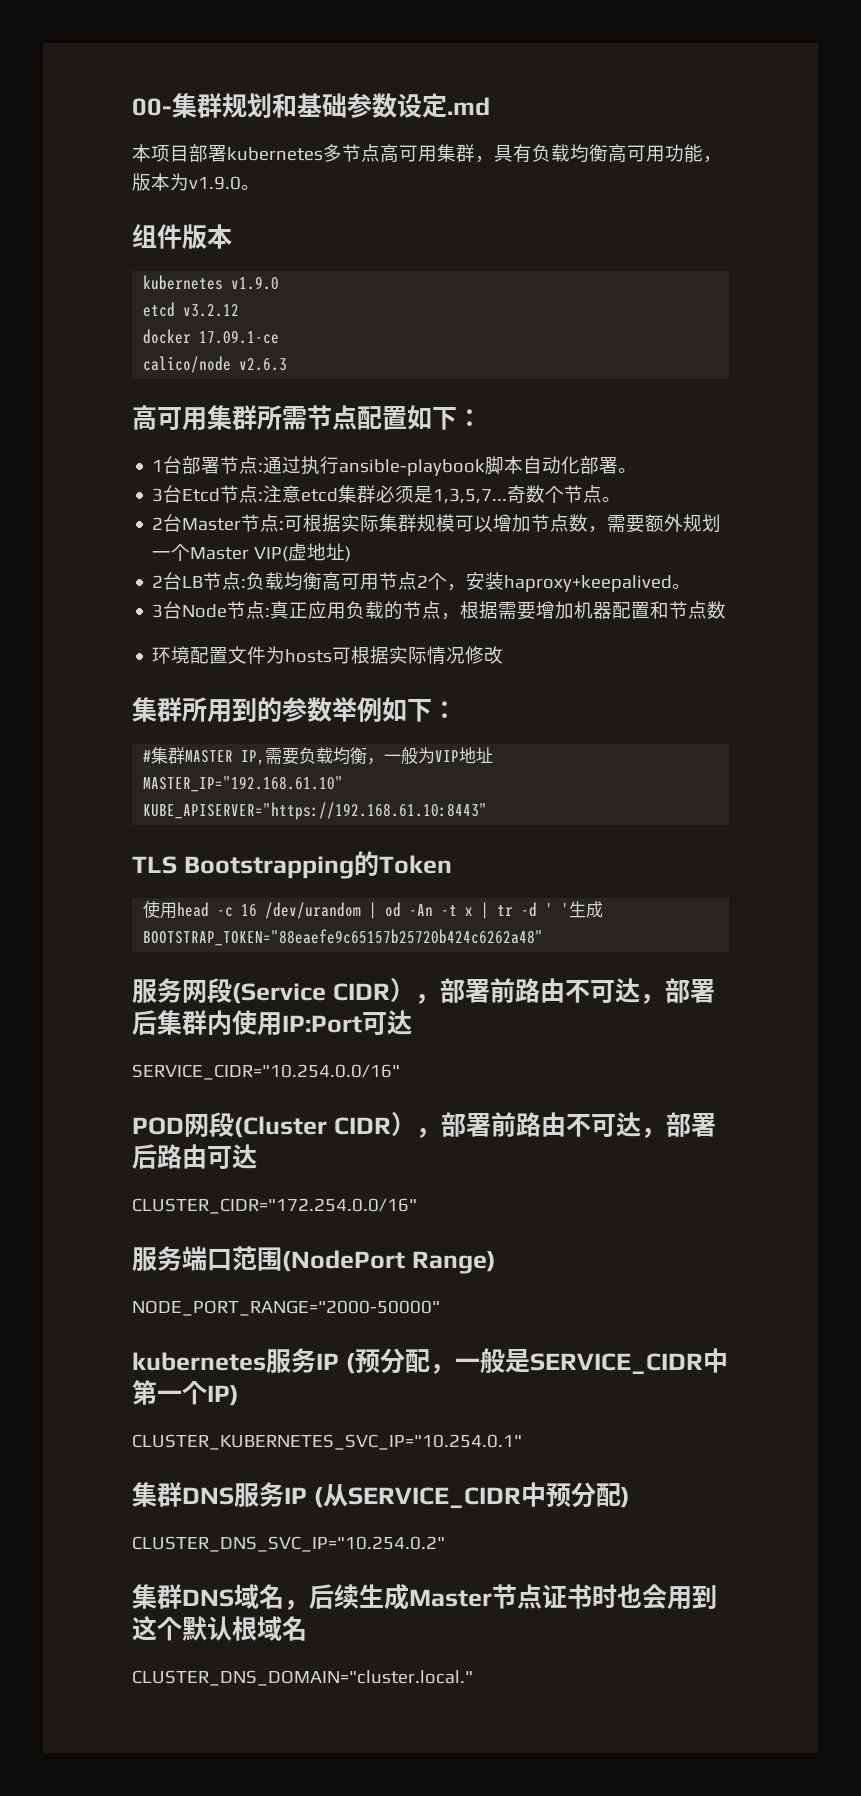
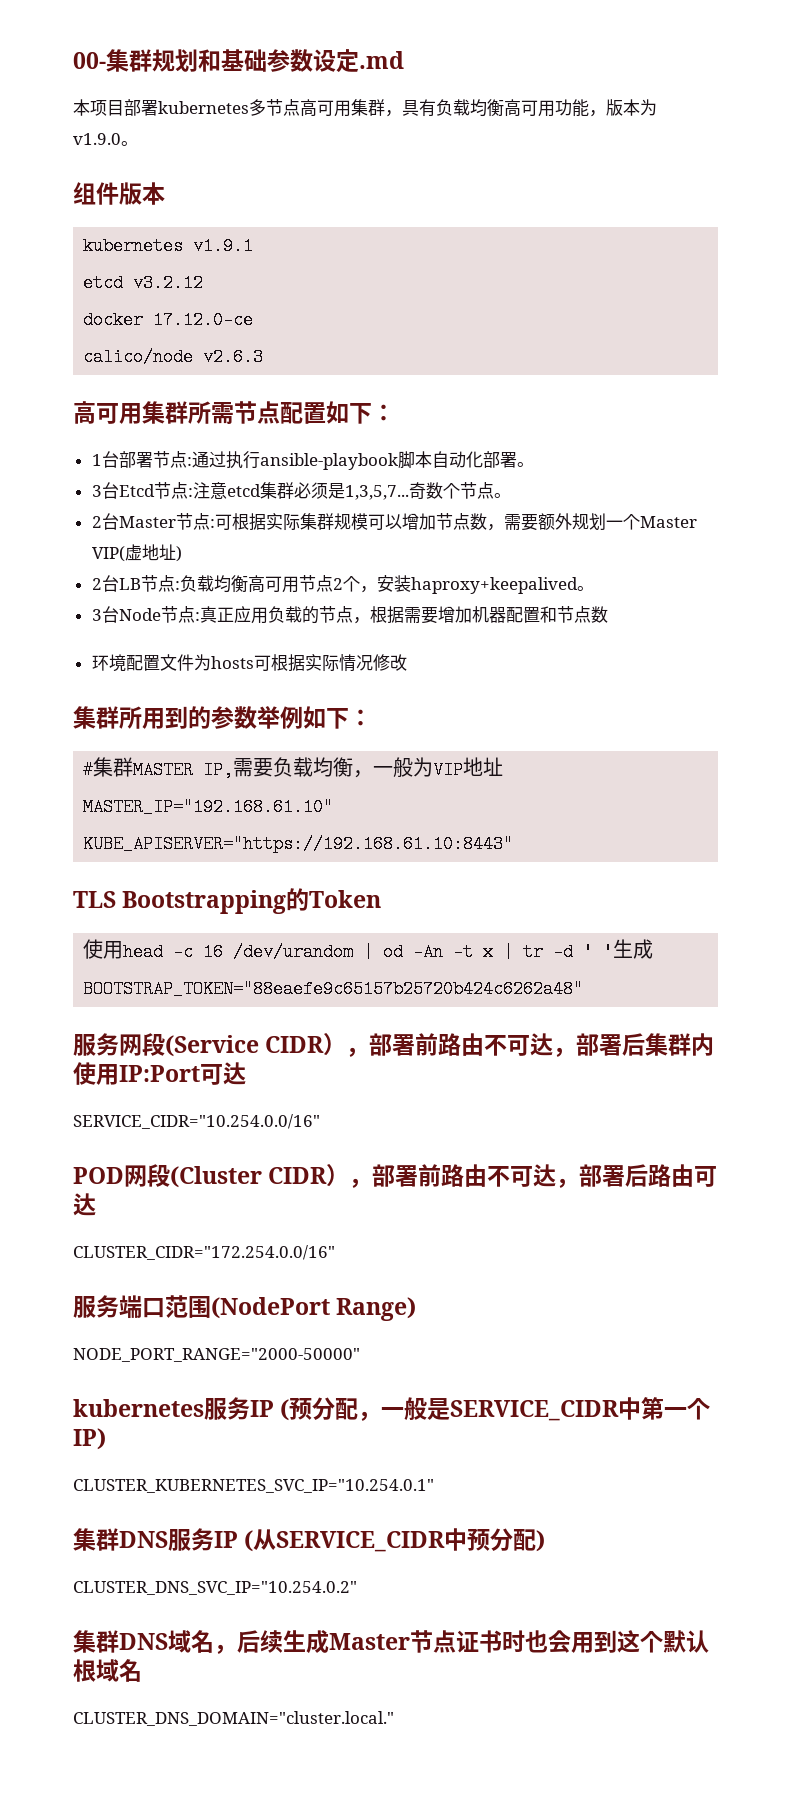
- kubernetes v1.9.0
+ kubernetes v1.9.1
- docker 17.09.1-ce
+ docker 17.12.0-ce

